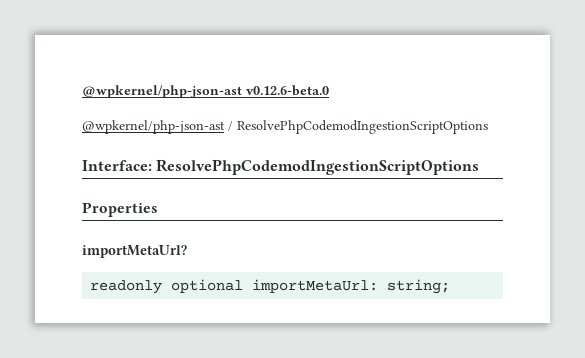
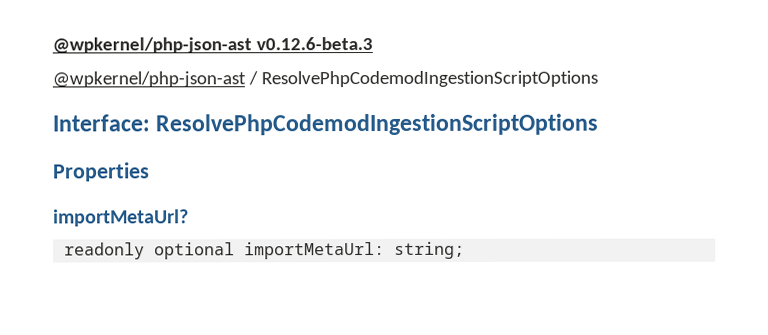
- @wpkernel/php-json-ast v0.12.6-beta.0
+ @wpkernel/php-json-ast v0.12.6-beta.3

